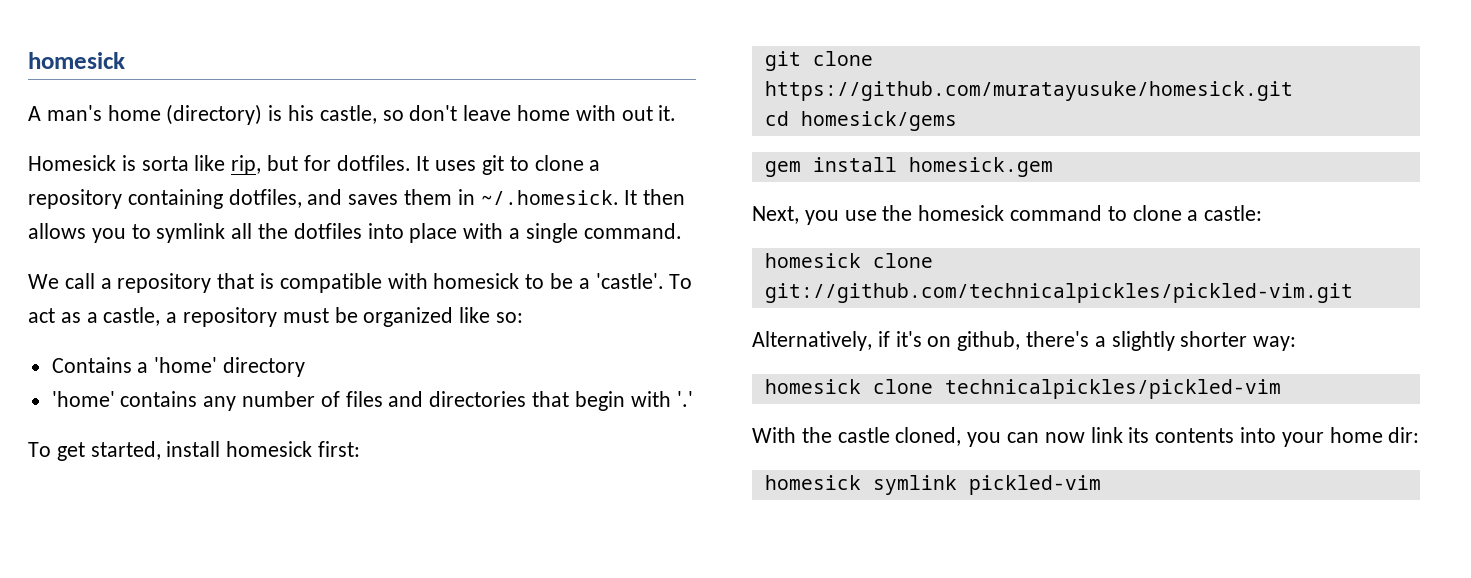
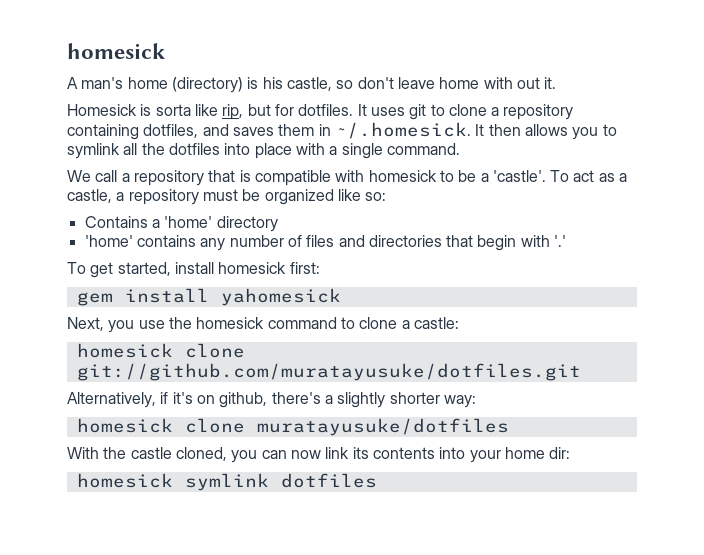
- git clone https://github.com/muratayusuke/homesick.git
- cd homesick/gems
- gem install homesick.gem
+ gem install yahomesick
- homesick clone git://github.com/technicalpickles/pickled-vim.git
+ homesick clone git://github.com/muratayusuke/dotfiles.git
- homesick clone technicalpickles/pickled-vim
+ homesick clone muratayusuke/dotfiles
- homesick symlink pickled-vim
+ homesick symlink dotfiles

